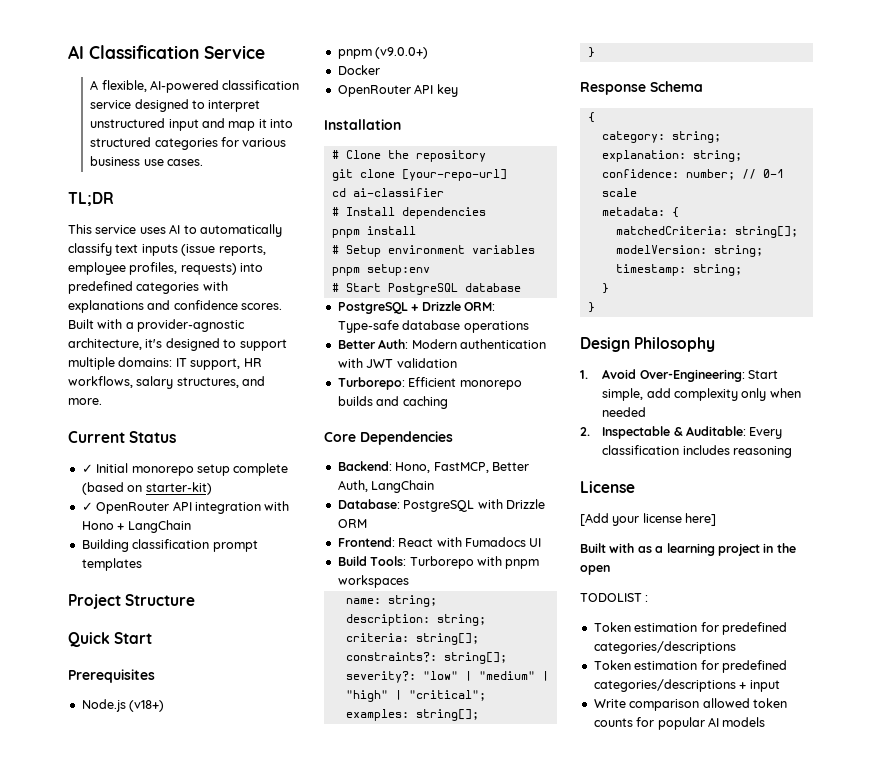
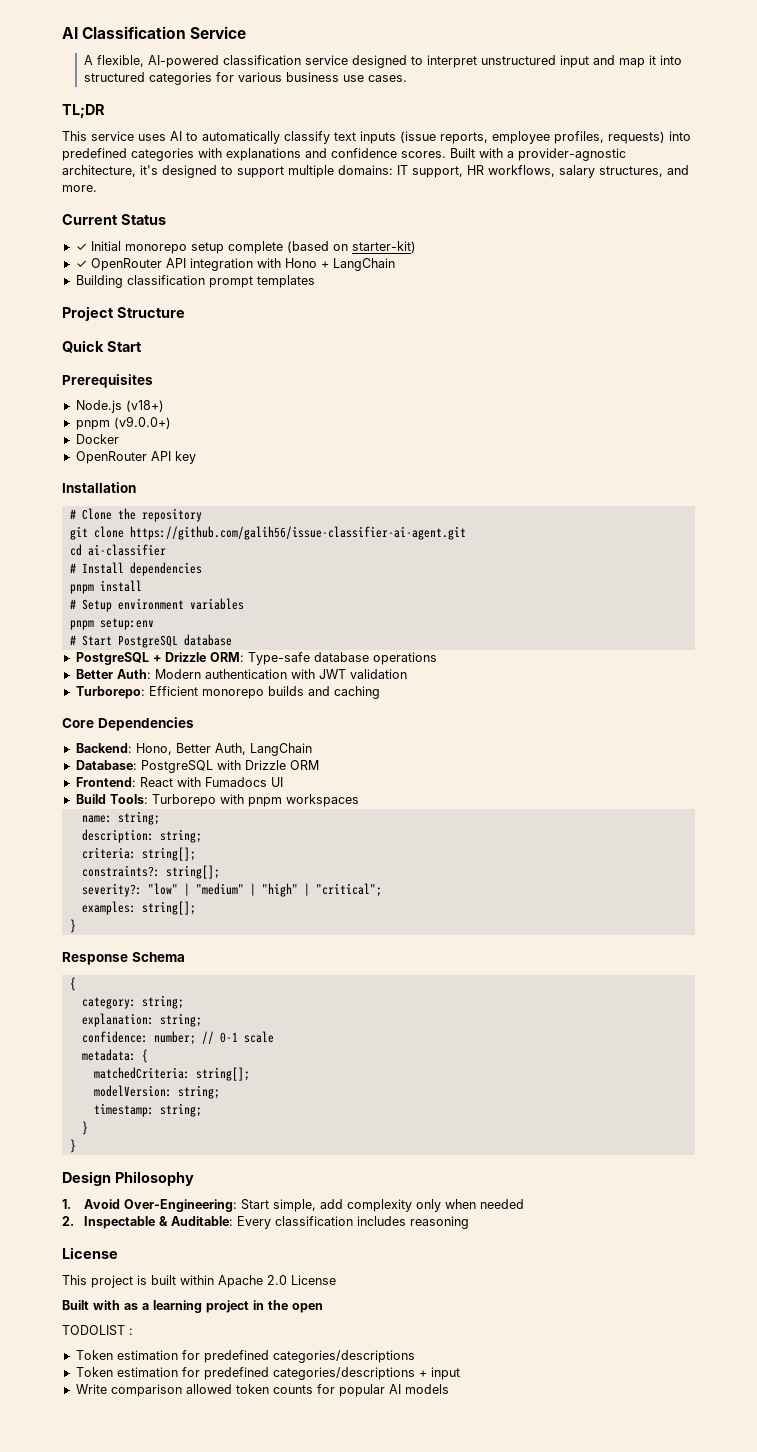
- git clone [your-repo-url]
+ git clone https://github.com/galih56/issue-classifier-ai-agent.git
- Backend: Hono, FastMCP, Better Auth, LangChain
+ Backend: Hono, Better Auth, LangChain
- [Add your license here]
+ This project is built within Apache 2.0 License

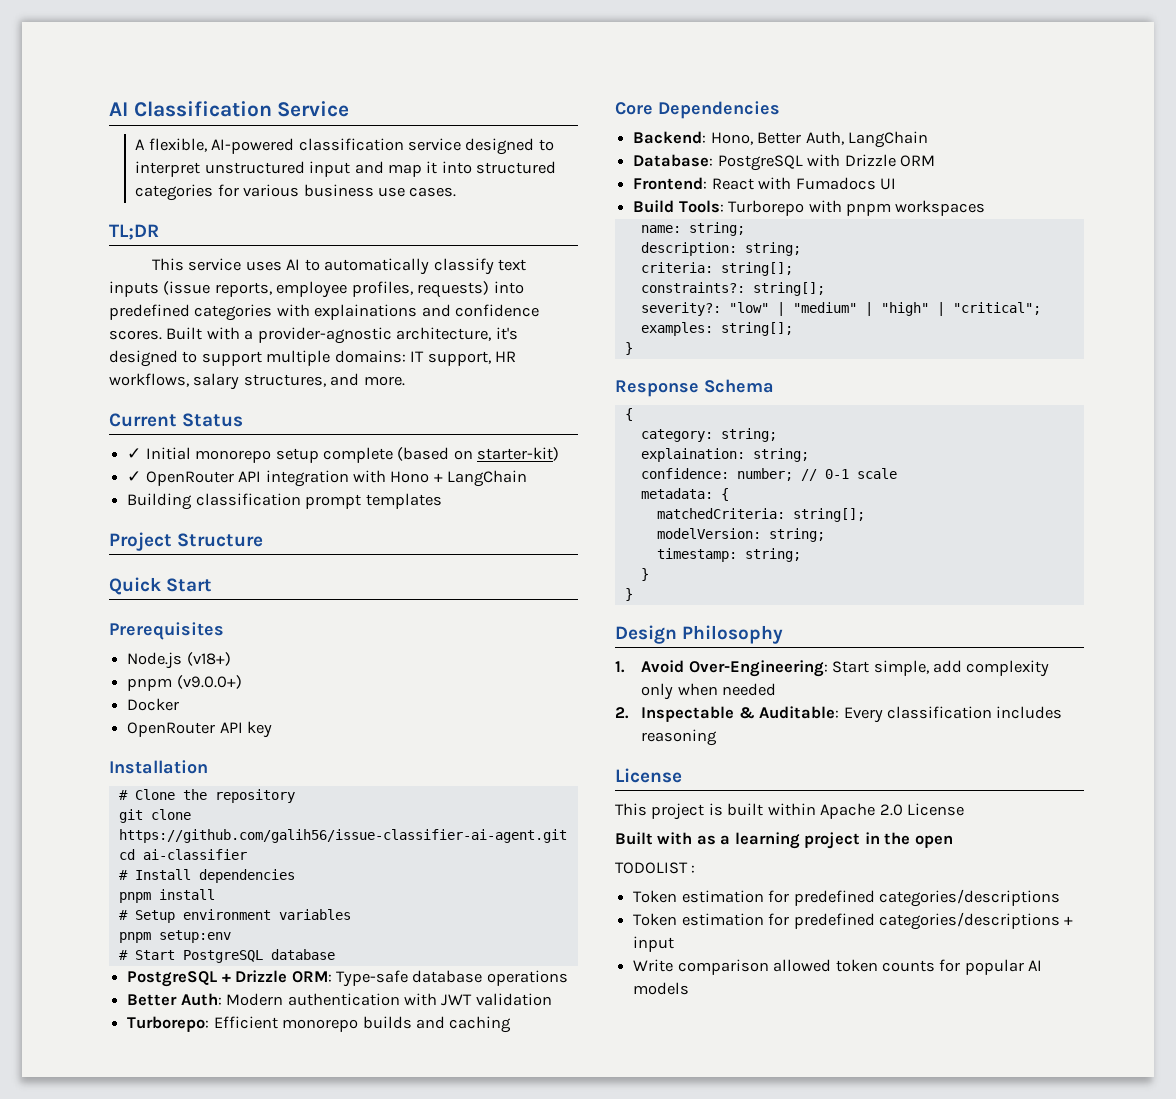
- This service uses AI to automatically classify text inputs (issue reports, employee profiles, requests) into predefined categories with explanations and confidence scores.
+ This service uses AI to automatically classify text inputs (issue reports, employee profiles, requests) into predefined categories with explainations and confidence scores.
- explanation: string;
+ explaination: string;

